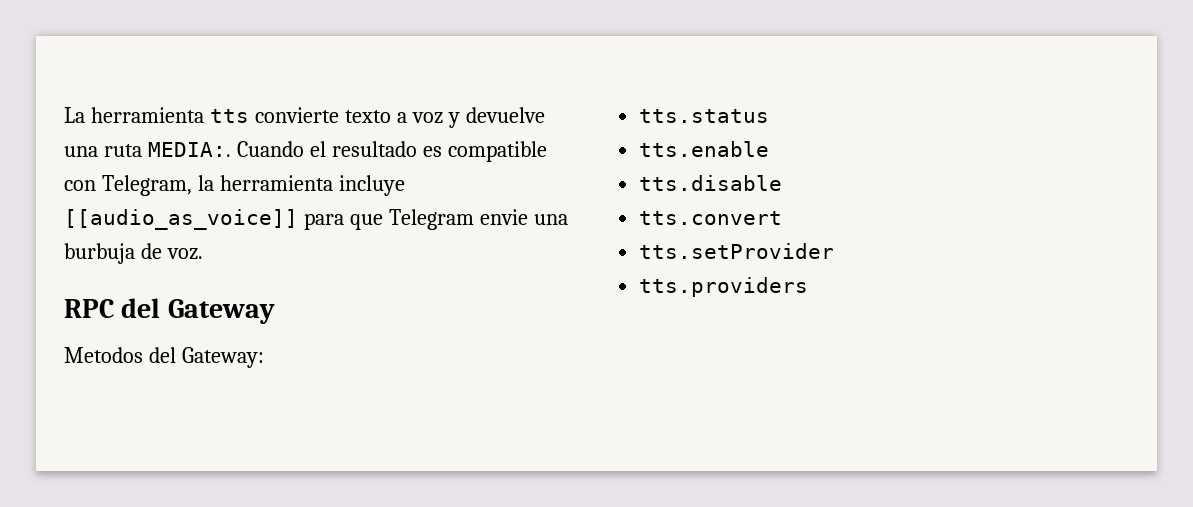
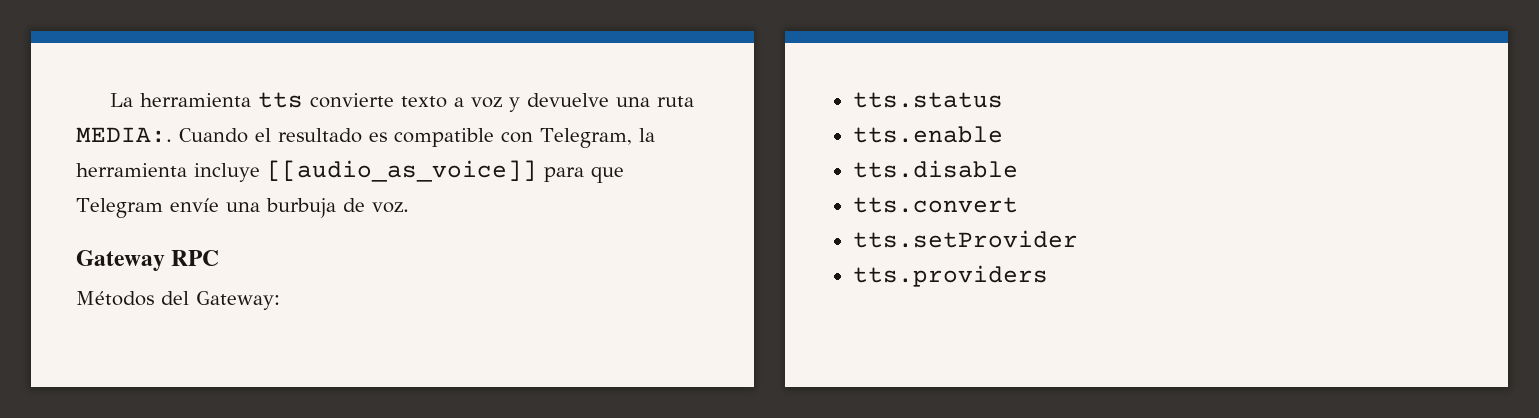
- Cuando el resultado es compatible con Telegram, la herramienta incluye [[audio_as_voice]] para que Telegram envie una burbuja de voz.
+ Cuando el resultado es compatible con Telegram, la herramienta incluye [[audio_as_voice]] para que Telegram envíe una burbuja de voz.
- RPC del Gateway
- Metodos del Gateway:
+ Gateway RPC
+ Métodos del Gateway:

